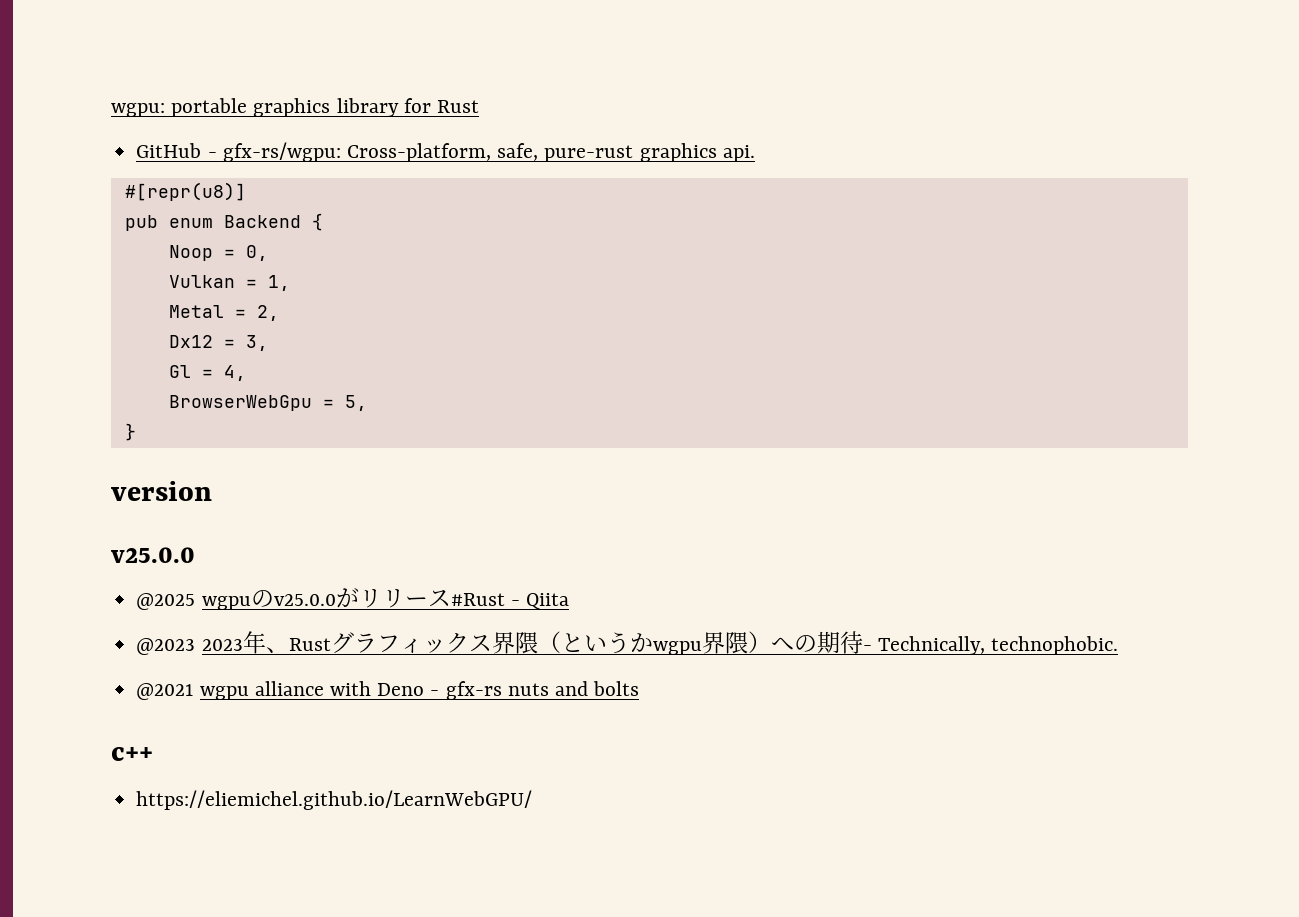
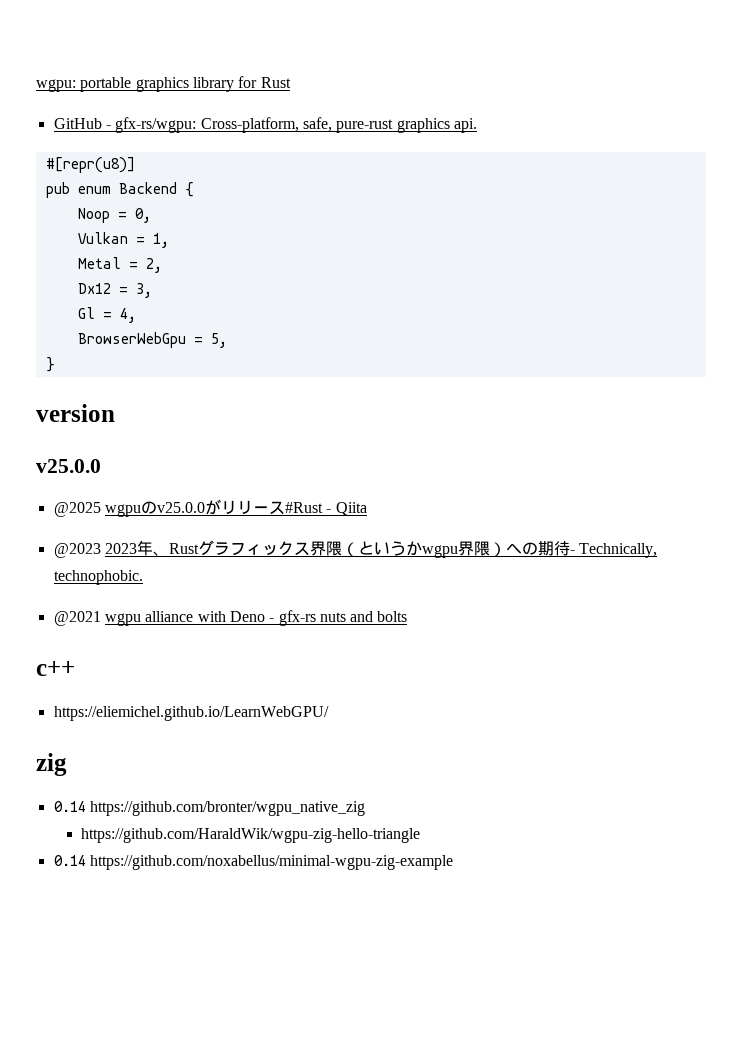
+ zig
+ 0.14 https://github.com/bronter/wgpu_native_zig
+ https://github.com/HaraldWik/wgpu-zig-hello-triangle
+ 0.14 https://github.com/noxabellus/minimal-wgpu-zig-example

